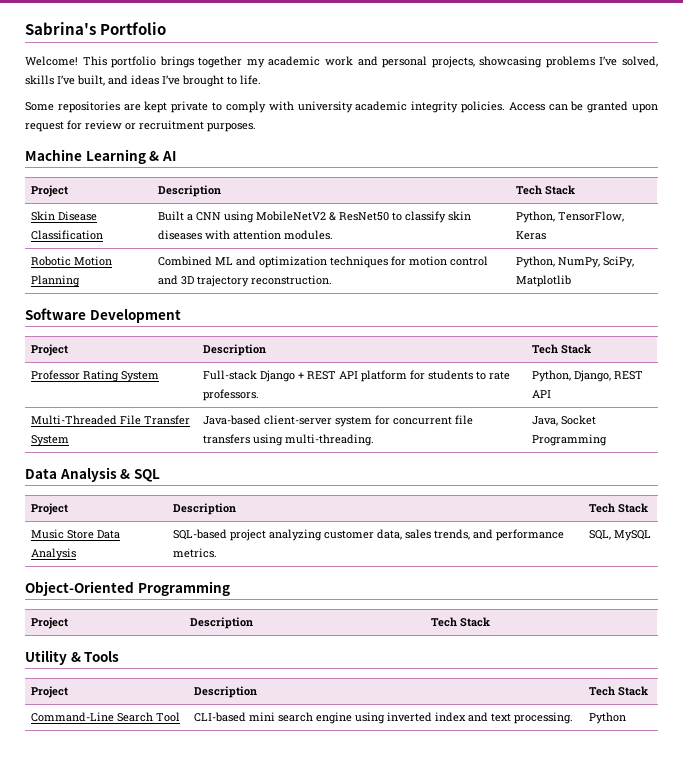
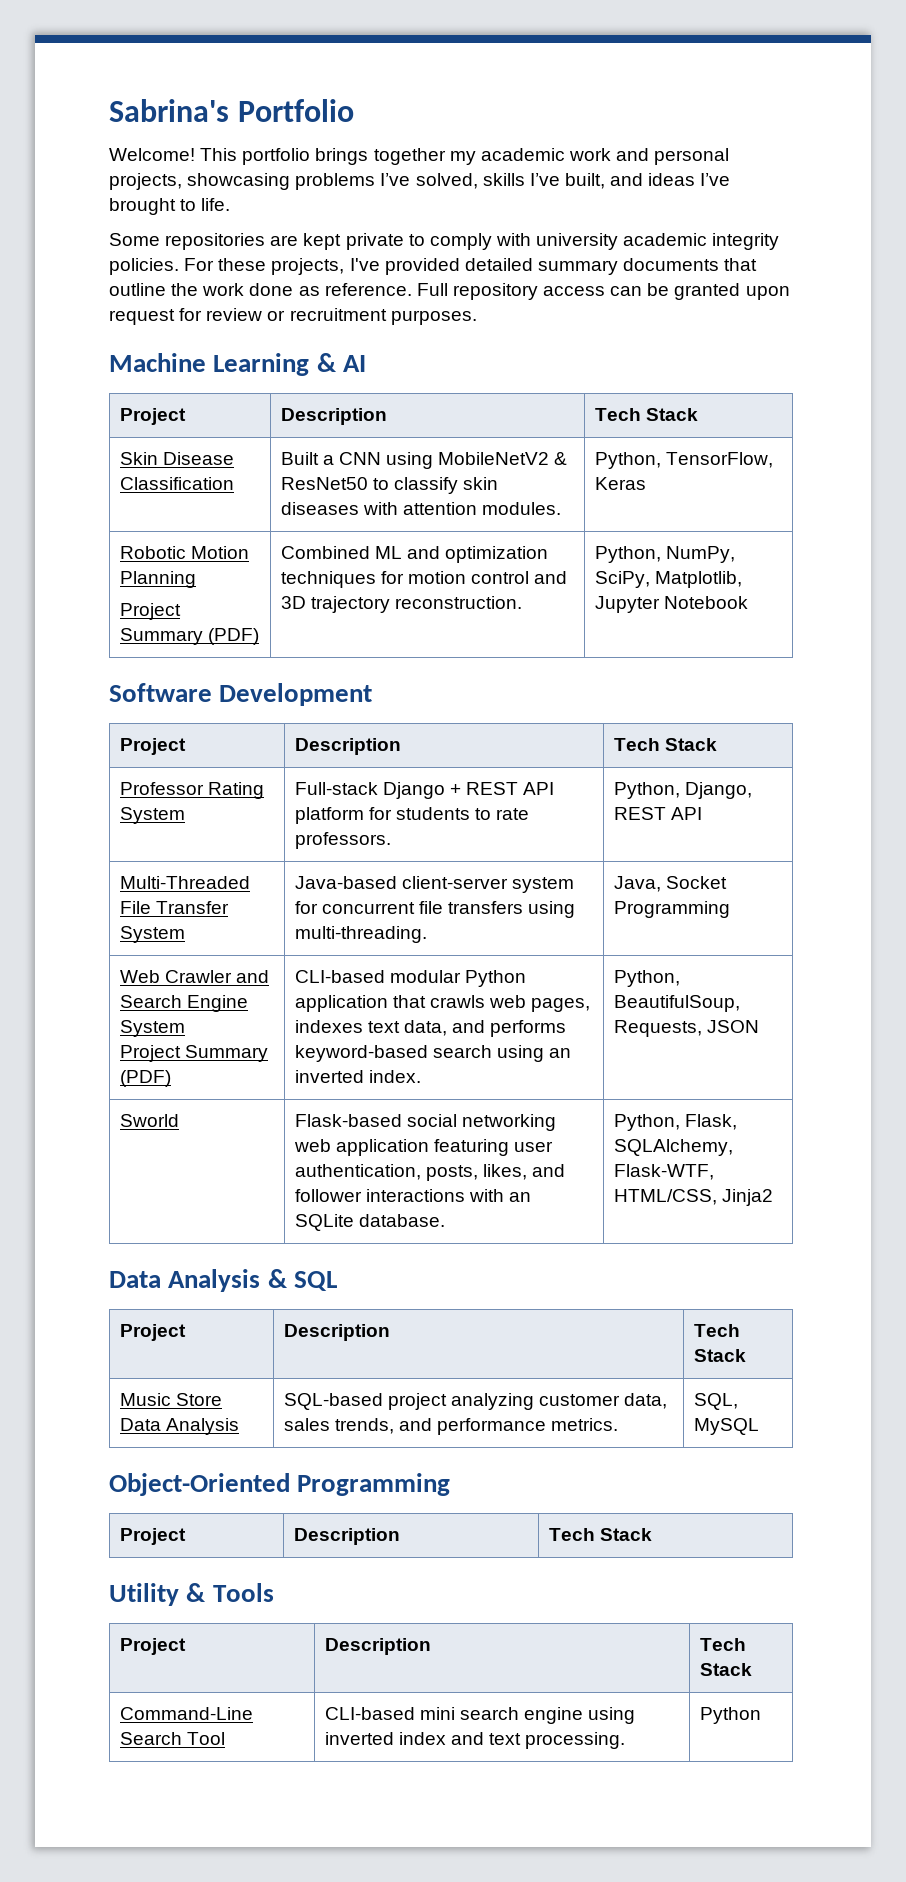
- Access can be granted upon request for review or recruitment purposes.
+ For these projects, I've provided detailed summary documents that outline the work done as reference. Full repository access can be granted upon request for review or recruitment purposes.
- Robotic Motion Planning | Combined ML and optimization techniques for motion control and 3D trajectory reconstruction. | Python, NumPy, SciPy, Matplotlib
+ Robotic Motion Planning
+ Project Summary (PDF) | Combined ML and optimization techniques for motion control and 3D trajectory reconstruction. | Python, NumPy, SciPy, Matplotlib, Jupyter Notebook
+ Web Crawler and Search Engine System
+ Project Summary (PDF) | CLI-based modular Python application that crawls web pages, indexes text data, and performs keyword-based search using an inverted index. | Python, BeautifulSoup, Requests, JSON
+ Sworld | Flask-based social networking web application featuring user authentication, posts, likes, and follower interactions with an SQLite database. | Python, Flask, SQLAlchemy, Flask-WTF, HTML/CSS, Jinja2

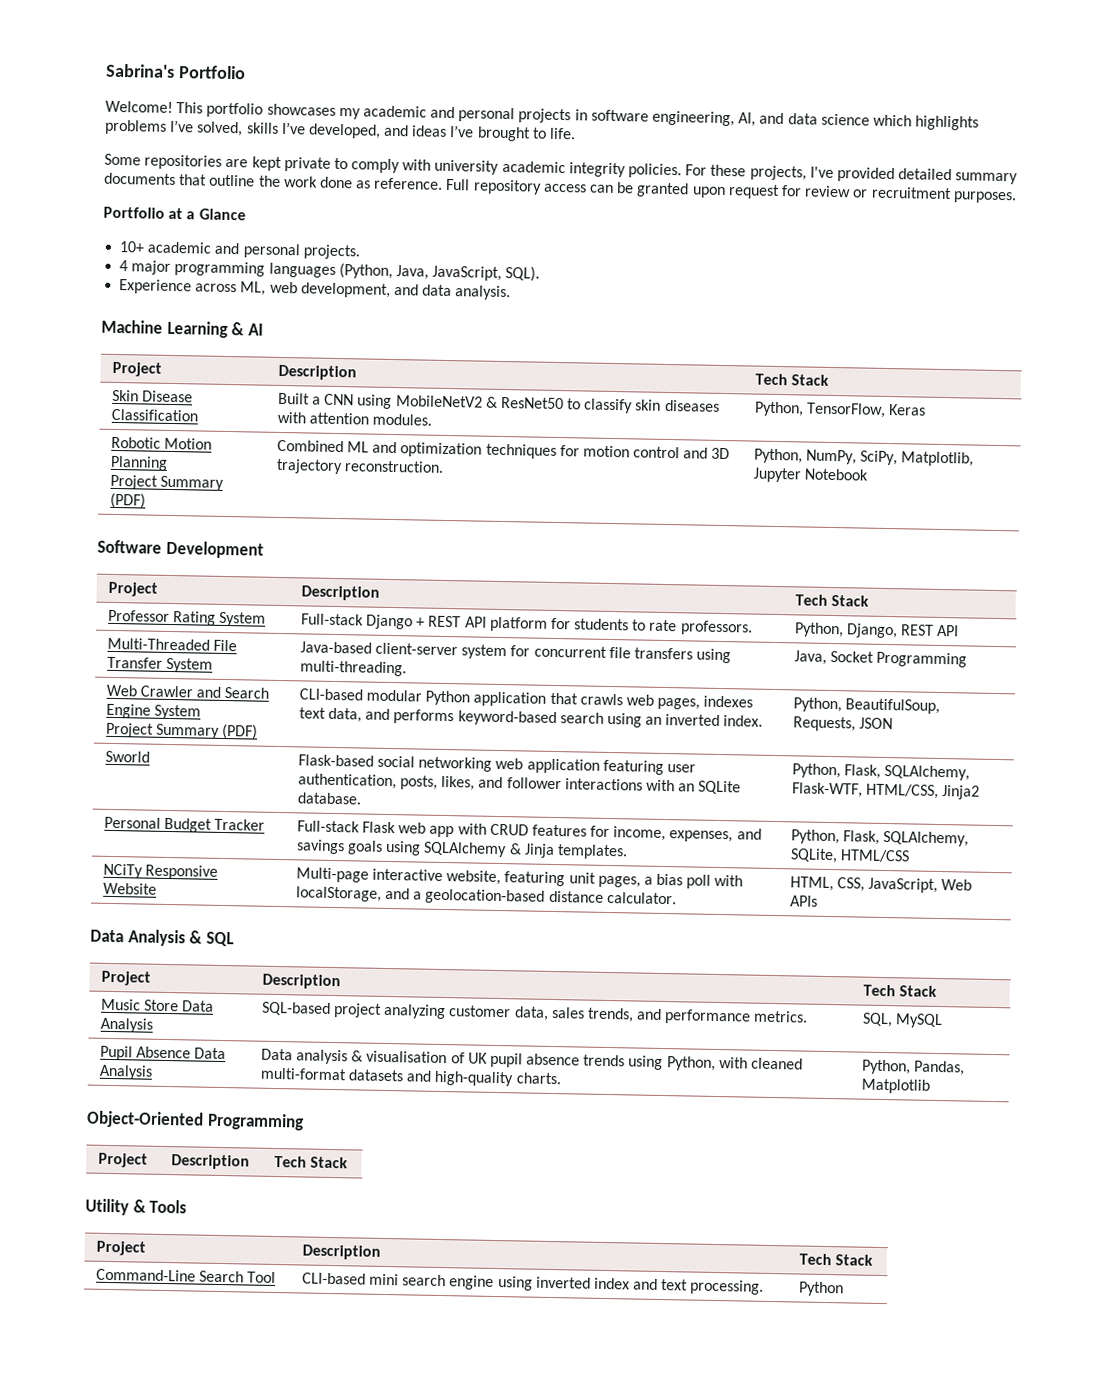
- This portfolio brings together my academic work and personal projects, showcasing problems I’ve solved, skills I’ve built, and ideas I’ve brought to life.
+ This portfolio showcases my academic and personal projects in software engineering, AI, and data science which highlights problems I’ve solved, skills I’ve developed, and ideas I’ve brought to life.
+ Portfolio at a Glance
+ 10+ academic and personal projects.
+ 4 major programming languages (Python, Java, JavaScript, SQL).
+ Experience across ML, web development, and data analysis.
+ Personal Budget Tracker | Full-stack Flask web app with CRUD features for income, expenses, and savings goals using SQLAlchemy & Jinja templates. | Python, Flask, SQLAlchemy, SQLite, HTML/CSS
+ NCiTy Responsive Website | Multi-page interactive website, featuring unit pages, a bias poll with localStorage, and a geolocation-based distance calculator. | HTML, CSS, JavaScript, Web APIs
+ Pupil Absence Data Analysis | Data analysis & visualisation of UK pupil absence trends using Python, with cleaned multi-format datasets and high-quality charts. | Python, Pandas, Matplotlib

